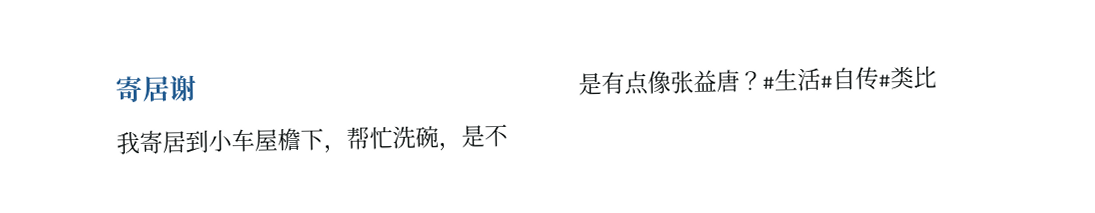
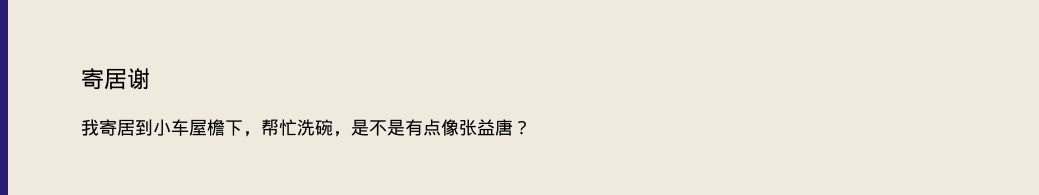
- #生活#自传#类比

